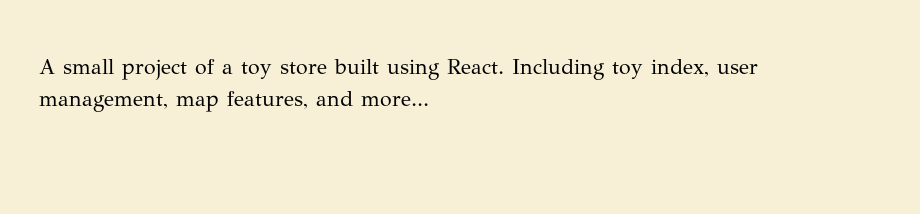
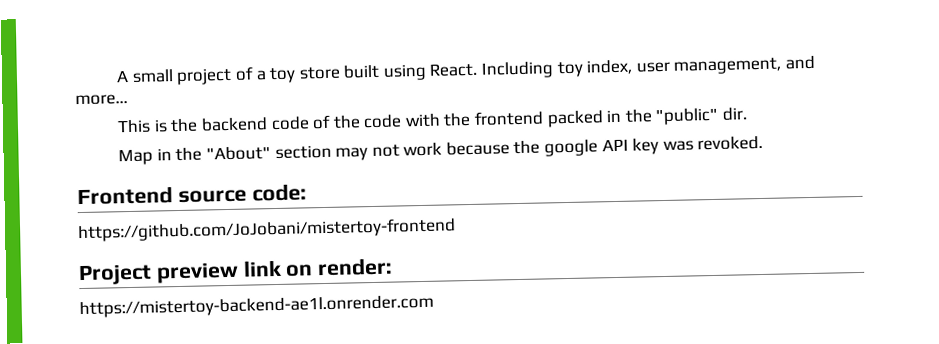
- Including toy index, user management, map features, and more...
+ Including toy index, user management, and more...
+ This is the backend code of the code with the frontend packed in the "public" dir.
+ Map in the "About" section may not work because the google API key was revoked.
+ Frontend source code:
+ https://github.com/JoJobani/mistertoy-frontend
+ Project preview link on render:
+ https://mistertoy-backend-ae1l.onrender.com

